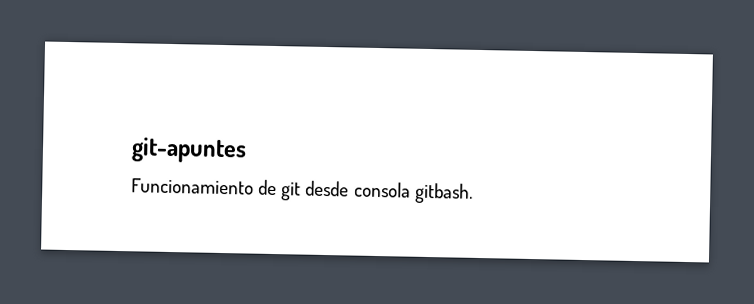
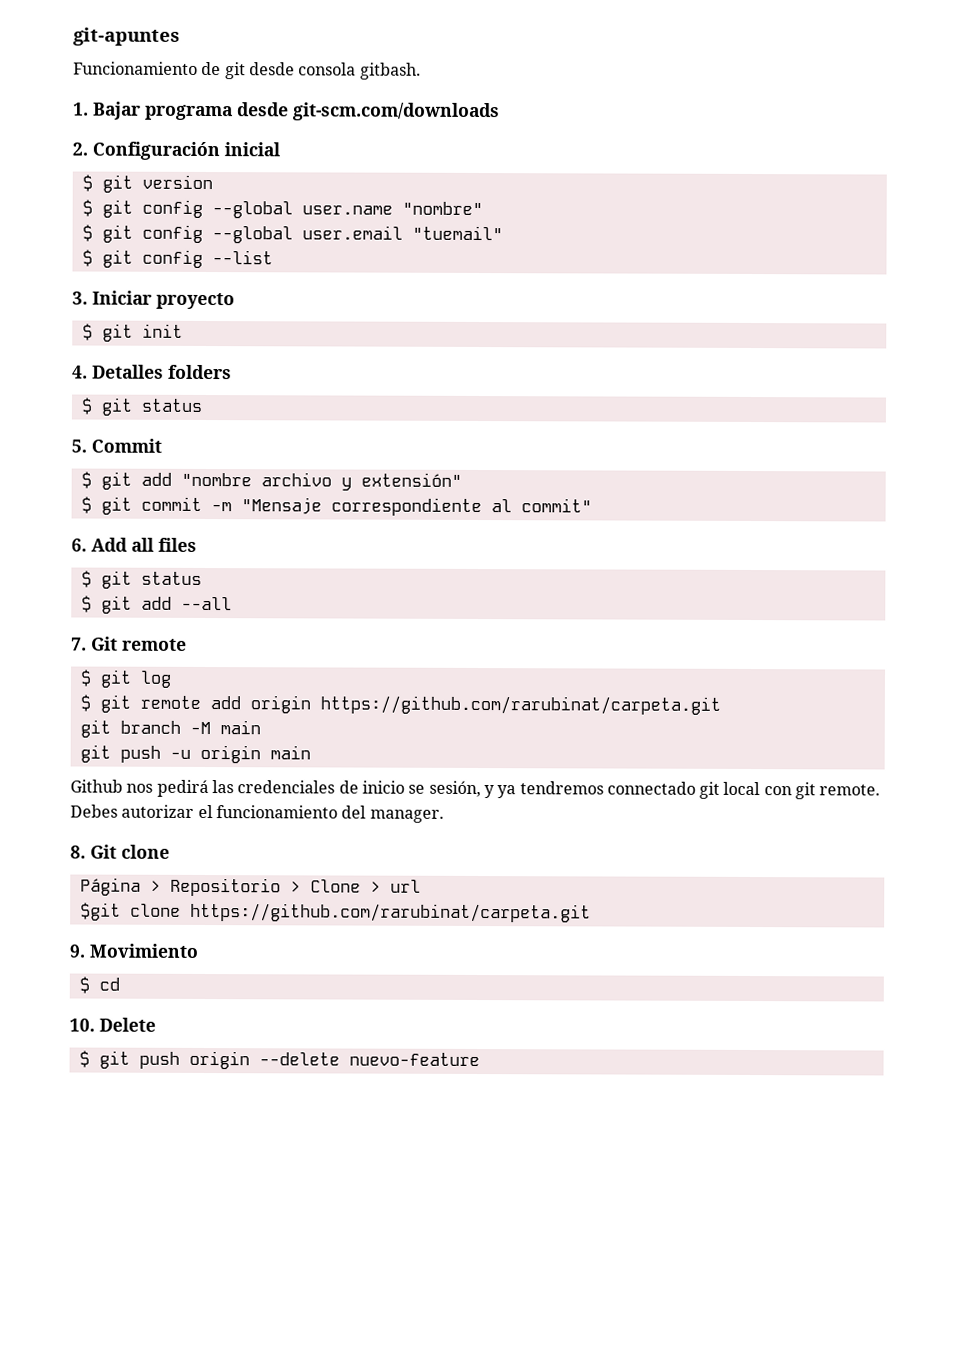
+ 1. Bajar programa desde git-scm.com/downloads
+ 2. Configuración inicial
+ $ git version
+ $ git config --global user.name "nombre"
+ $ git config --global user.email "tuemail"
+ $ git config --list
+ 3. Iniciar proyecto
+ $ git init
+ 4. Detalles folders
+ $ git status
+ 5. Commit
+ $ git add "nombre archivo y extensión"
+ $ git commit -m "Mensaje correspondiente al commit"
+ 6. Add all files
+ $ git status
+ $ git add --all
+ 7. Git remote
+ $ git log
+ $ git remote add origin https://github.com/rarubinat/carpeta.git
+ git branch -M main
+ git push -u origin main
+ Github nos pedirá las credenciales de inicio se sesión, y ya tendremos connectado git local con git remote. Debes autorizar el funcionamiento del manager.
+ 8. Git clone
+ Página > Repositorio > Clone > url
+ $git clone https://github.com/rarubinat/carpeta.git
+ 9. Movimiento
+ $ cd
+ 10. Delete
+ $ git push origin --delete nuevo-feature

